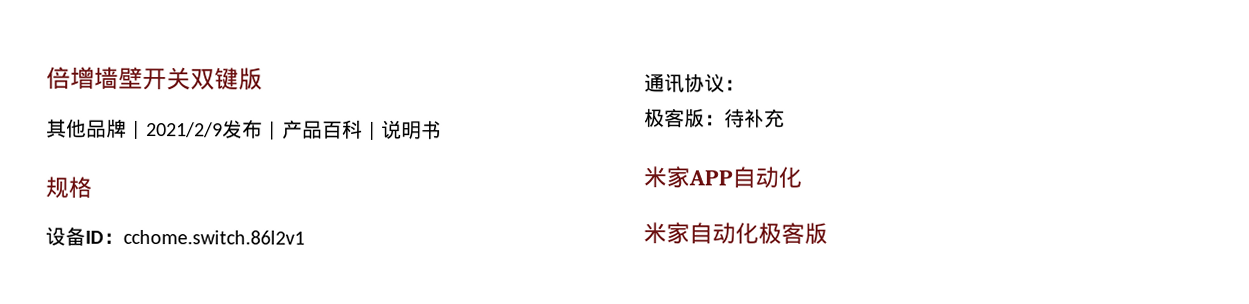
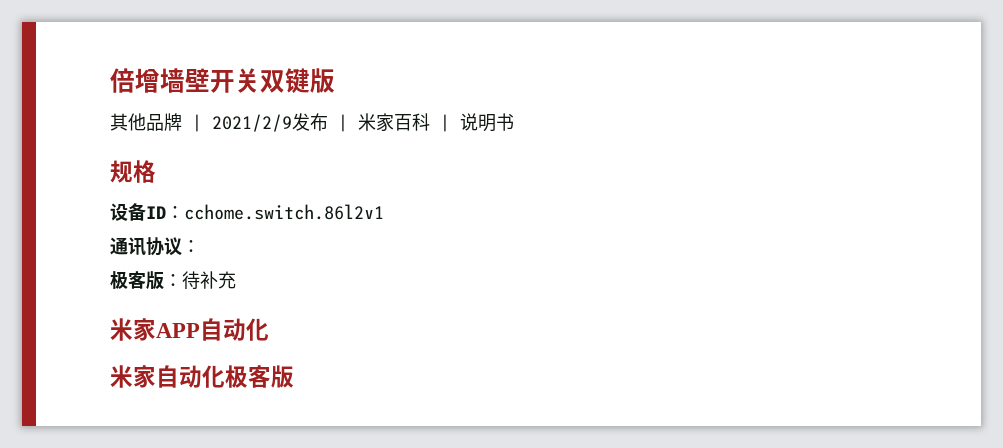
- 其他品牌 | 2021/2/9发布 | 产品百科 | 说明书
+ 其他品牌 | 2021/2/9发布 | 米家百科 | 说明书

